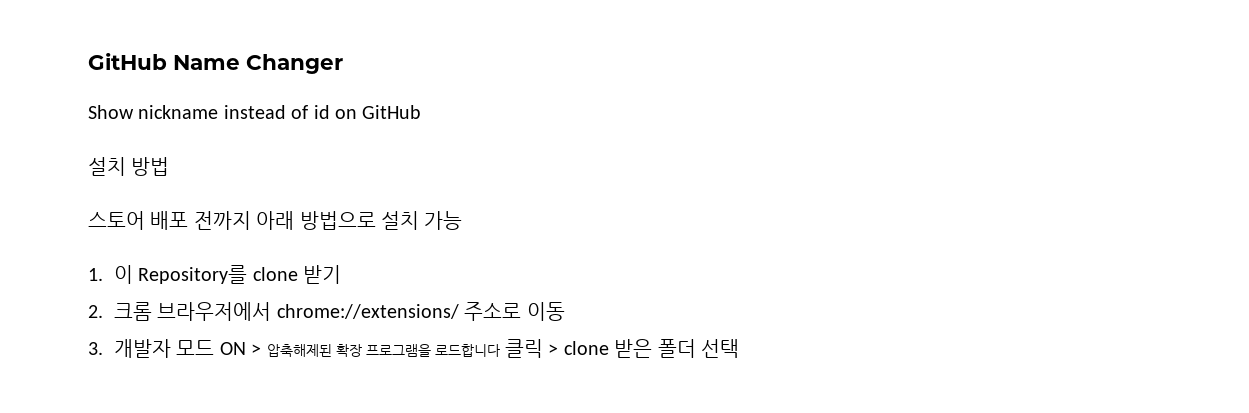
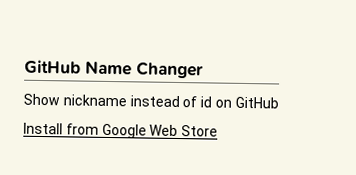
- 설치 방법
- 스토어 배포 전까지 아래 방법으로 설치 가능
- 1. 이 Repository를 clone 받기
- 2. 크롬 브라우저에서 chrome://extensions/ 주소로 이동
- 3. 개발자 모드 ON > 압축해제된 확장 프로그램을 로드합니다 클릭 > clone 받은 폴더 선택
+ Install from Google Web Store

